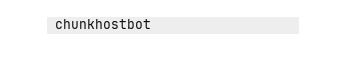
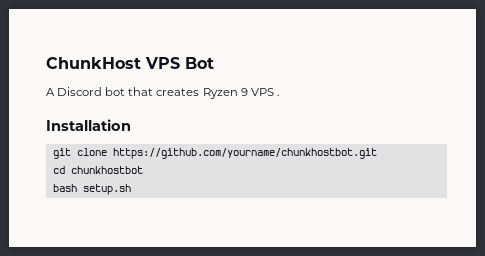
- chunkhostbot
+ ChunkHost VPS Bot
+ A Discord bot that creates Ryzen 9 VPS .
+ Installation
+ git clone https://github.com/yourname/chunkhostbot.git
+ cd chunkhostbot
+ bash setup.sh

